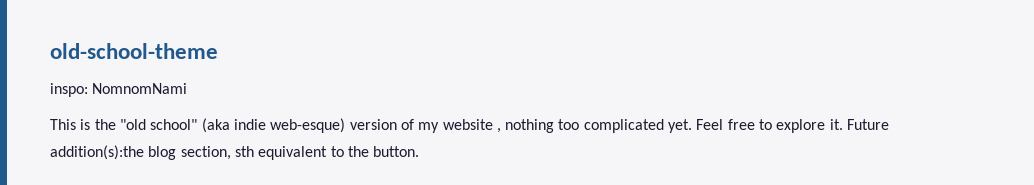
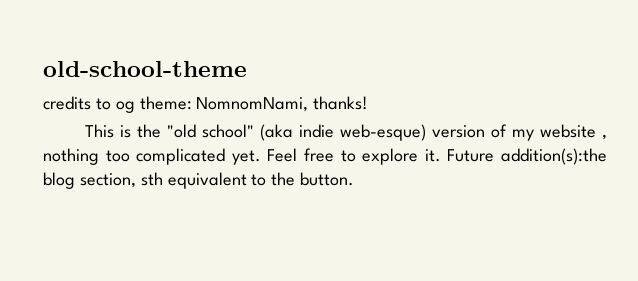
- inspo: NomnomNami
+ credits to og theme: NomnomNami, thanks!

